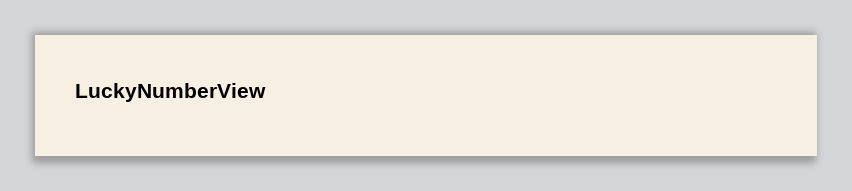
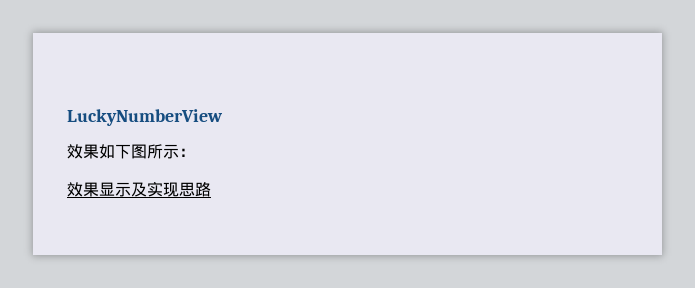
+ 效果如下图所示：
+ 效果显示及实现思路

